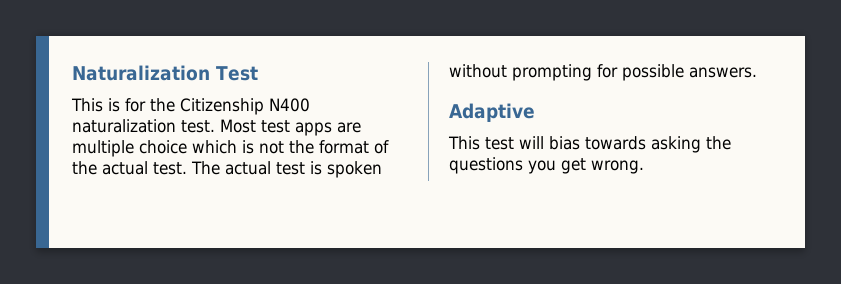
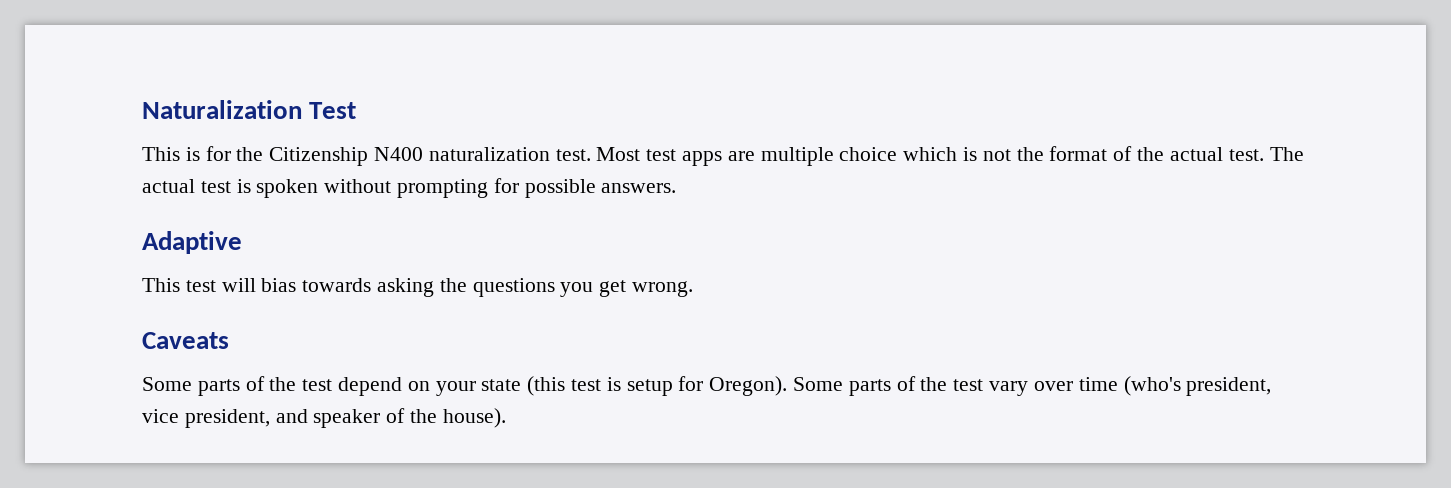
+ Caveats
+ Some parts of the test depend on your state (this test is setup for Oregon). Some parts of the test vary over time (who's president, vice president, and speaker of the house).

